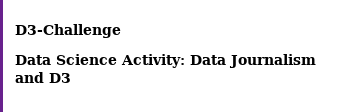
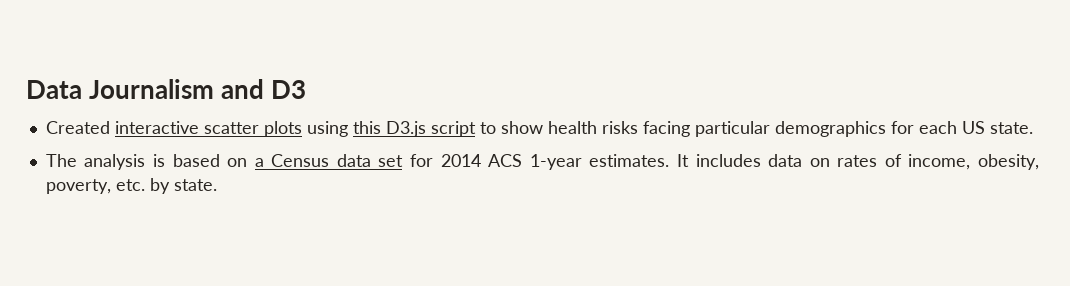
- D3-Challenge
- Data Science Activity: Data Journalism and D3
+ Data Journalism and D3
+ Created interactive scatter plots using this D3.js script to show health risks facing particular demographics for each US state.
+ The analysis is based on a Census data set for 2014 ACS 1-year estimates. It includes data on rates of income, obesity, poverty, etc. by state.

